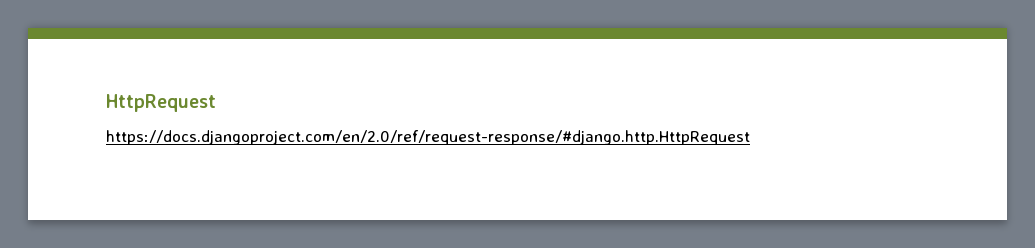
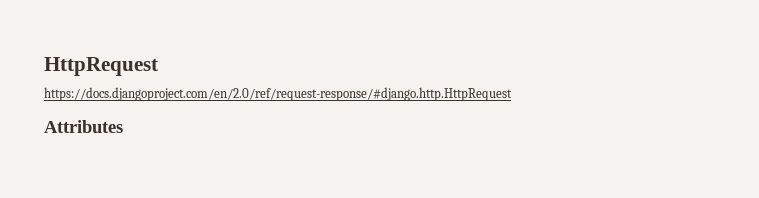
+ Attributes

